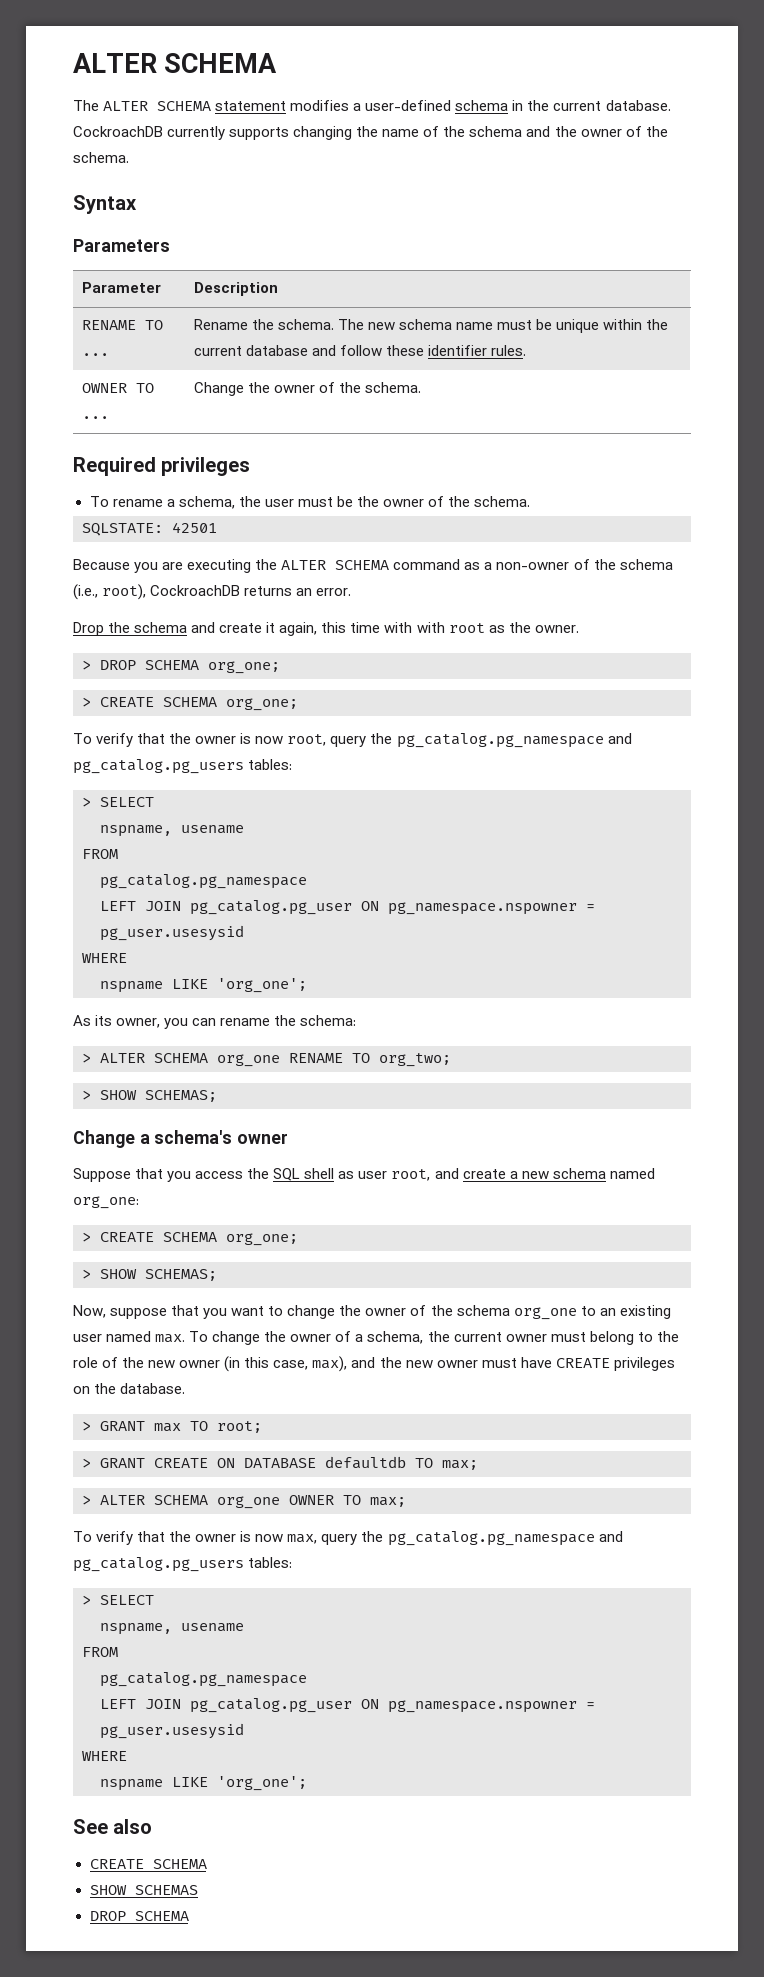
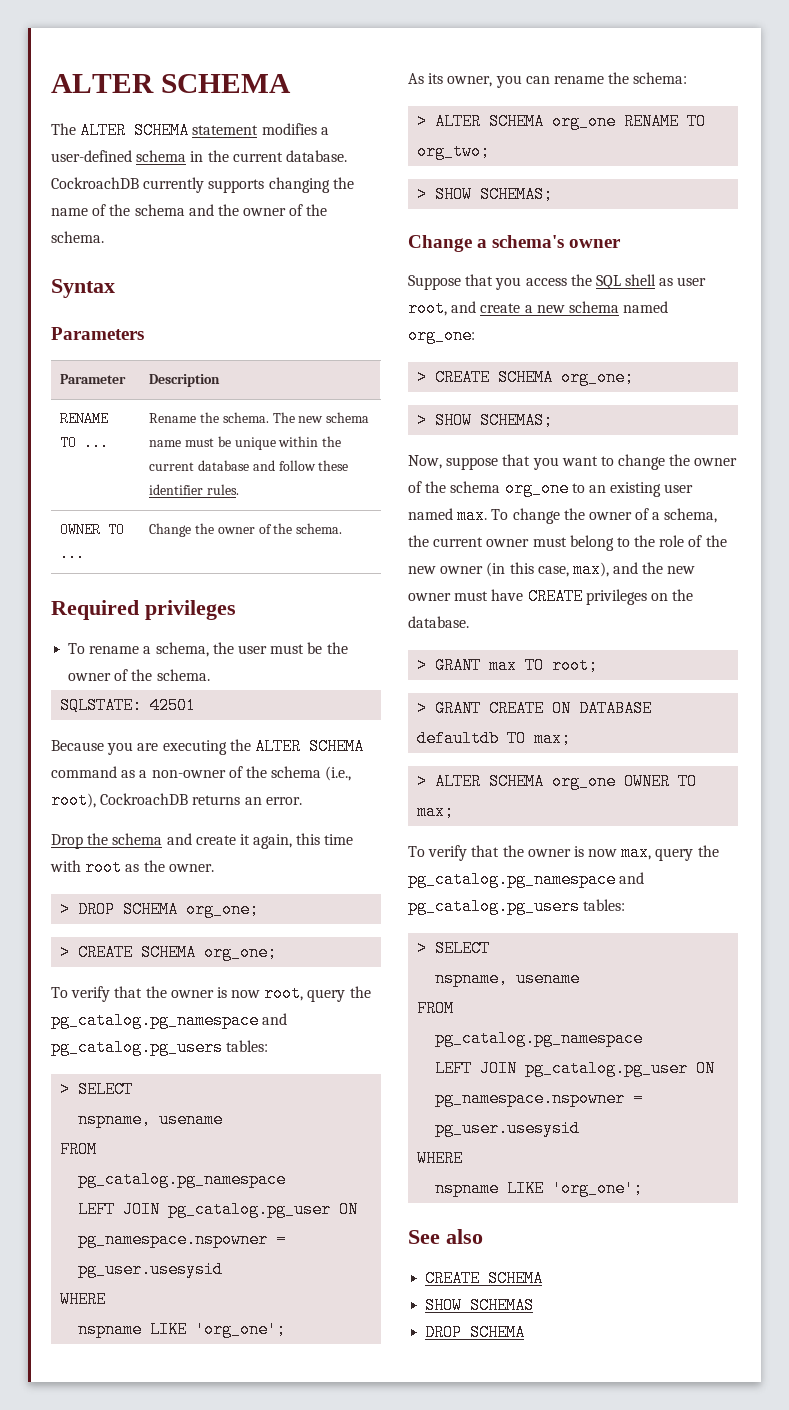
- Drop the schema and create it again, this time with with root as the owner.
+ Drop the schema and create it again, this time with root as the owner.

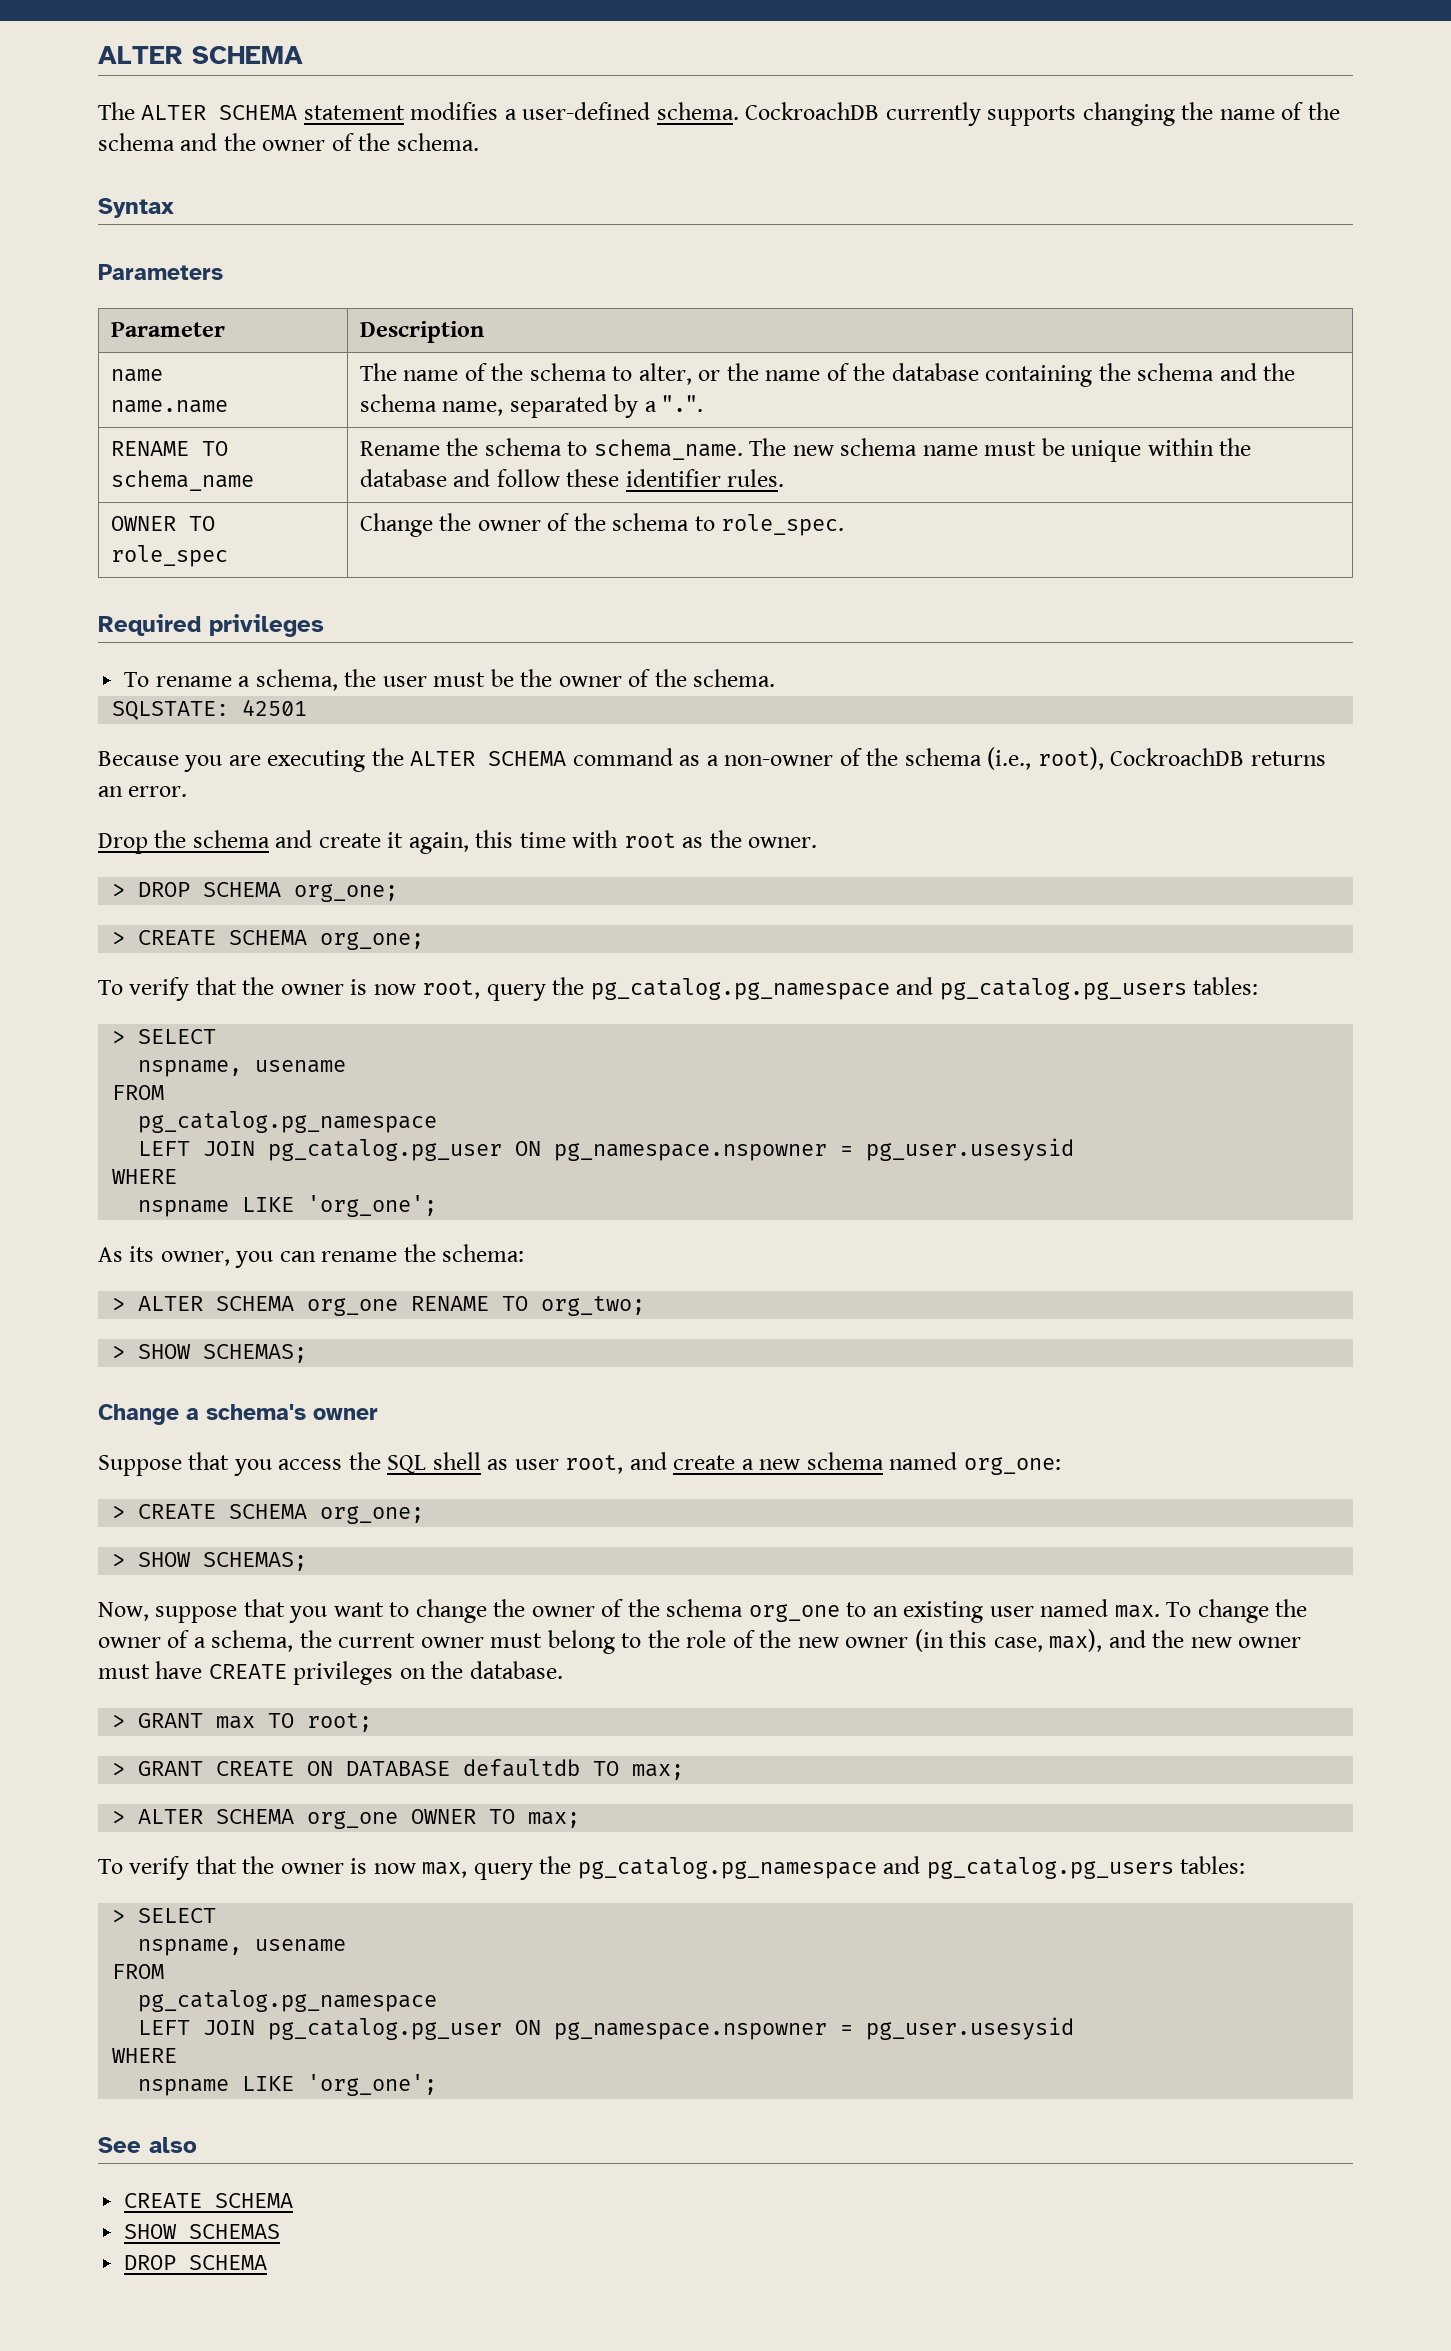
- The ALTER SCHEMA statement modifies a user-defined schema in the current database.
+ The ALTER SCHEMA statement modifies a user-defined schema.
  Parameter | Description
- RENAME TO ... | Rename the schema. The new schema name must be unique within the current database and follow these identifier rules.
+ name
+ name.name | The name of the schema to alter, or the name of the database containing the schema and the schema name, separated by a ".".
+ RENAME TO schema_name | Rename the schema to schema_name. The new schema name must be unique within the database and follow these identifier rules.
- OWNER TO ... | Change the owner of the schema.
+ OWNER TO role_spec | Change the owner of the schema to role_spec.

